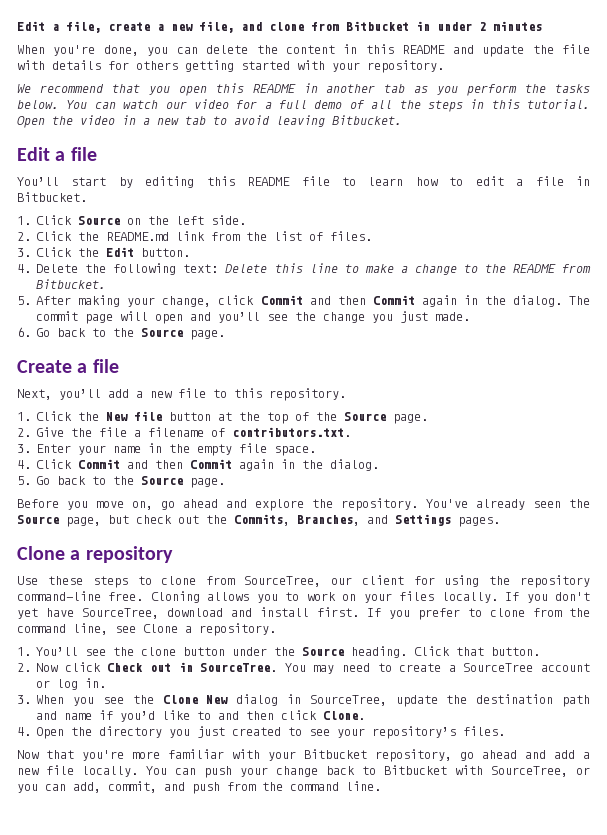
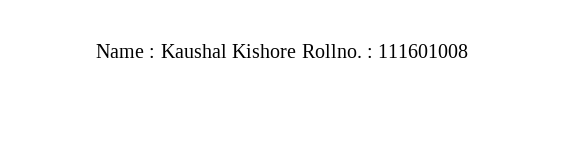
- Edit a file, create a new file, and clone from Bitbucket in under 2 minutes
- When you're done, you can delete the content in this README and update the file with details for others getting started with your repository.
- We recommend that you open this README in another tab as you perform the tasks below. You can watch our video for a full demo of all the steps in this tutorial. Open the video in a new tab to avoid leaving Bitbucket.
- Edit a file
- You’ll start by editing this README file to learn how to edit a file in Bitbucket.
- 1. Click Source on the left side.
- 2. Click the README.md link from the list of files.
- 3. Click the Edit button.
- 4. Delete the following text: Delete this line to make a change to the README from Bitbucket.
- 5. After making your change, click Commit and then Commit again in the dialog. The commit page will open and you’ll see the change you just made.
- 6. Go back to the Source page.
- Create a file
- Next, you’ll add a new file to this repository.
- 1. Click the New file button at the top of the Source page.
- 2. Give the file a filename of contributors.txt.
- 3. Enter your name in the empty file space.
- 4. Click Commit and then Commit again in the dialog.
- 5. Go back to the Source page.
- Before you move on, go ahead and explore the repository. You've already seen the Source page, but check out the Commits, Branches, and Settings pages.
- Clone a repository
- Use these steps to clone from SourceTree, our client for using the repository command-line free. Cloning allows you to work on your files locally. If you don't yet have SourceTree, download and install first. If you prefer to clone from the command line, see Clone a repository.
- 1. You’ll see the clone button under the Source heading. Click that button.
- 2. Now click Check out in SourceTree. You may need to create a SourceTree account or log in.
- 3. When you see the Clone New dialog in SourceTree, update the destination path and name if you’d like to and then click Clone.
- 4. Open the directory you just created to see your repository’s files.
- Now that you're more familiar with your Bitbucket repository, go ahead and add a new file locally. You can push your change back to Bitbucket with SourceTree, or you can add, commit, and push from the command line.
+ Name : Kaushal Kishore Rollno. : 111601008

